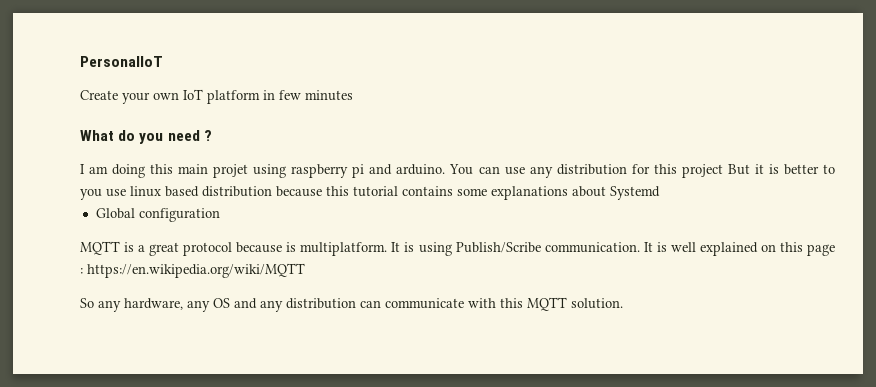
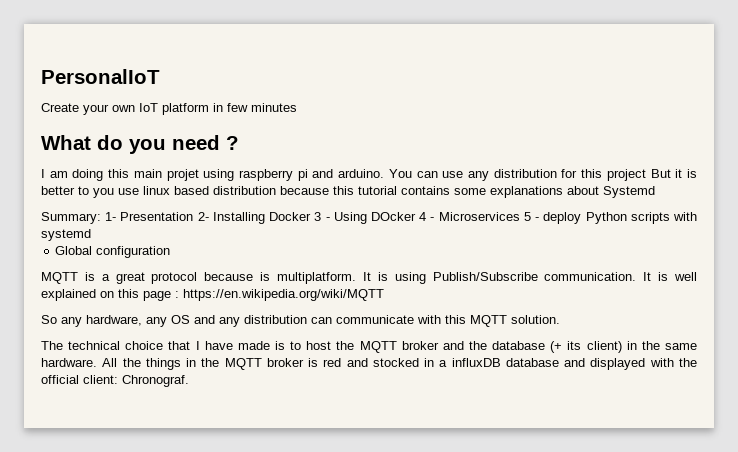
+ Summary: 1- Presentation 2- Installing Docker 3 - Using DOcker 4 - Microservices 5 - deploy Python scripts with systemd
- It is using Publish/Scribe communication.
+ It is using Publish/Subscribe communication.
+ The technical choice that I have made is to host the MQTT broker and the database (+ its client) in the same hardware. All the things in the MQTT broker is red and stocked in a influxDB database and displayed with the official client: Chronograf.

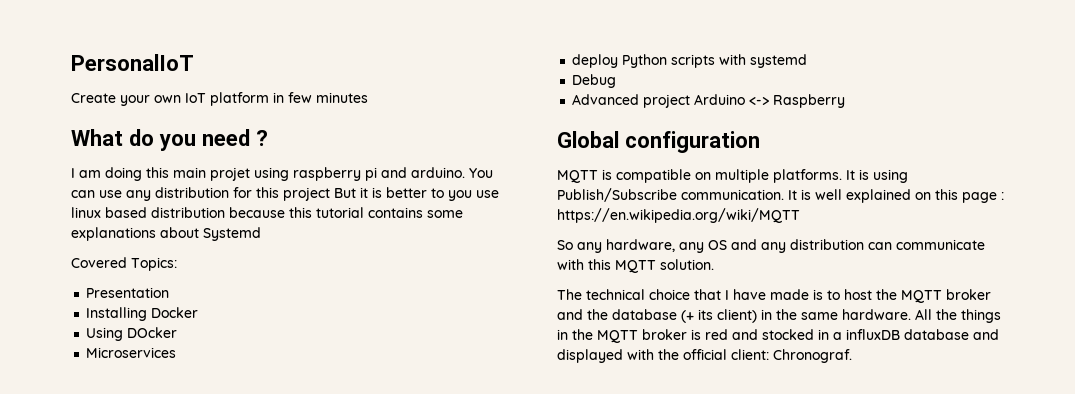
- Summary: 1- Presentation 2- Installing Docker 3 - Using DOcker 4 - Microservices 5 - deploy Python scripts with systemd
+ Covered Topics:
+ Presentation
+ Installing Docker
+ Using DOcker
+ Microservices
+ deploy Python scripts with systemd
+ Debug
+ Advanced project Arduino <-> Raspberry
  Global configuration
- MQTT is a great protocol because is multiplatform.
+ MQTT is compatible on multiple platforms.

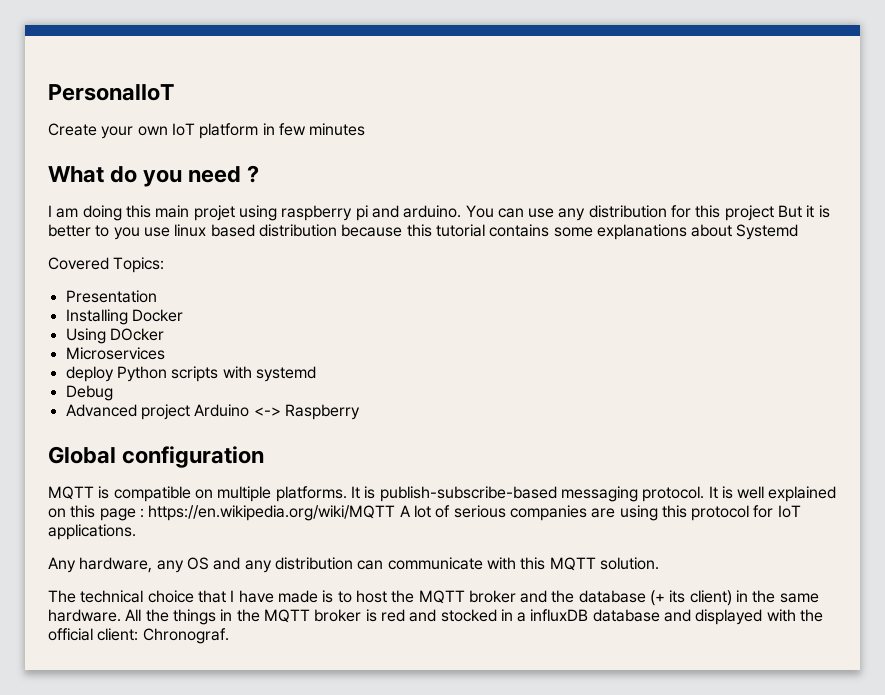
- It is using Publish/Subscribe communication.
+ It is publish-subscribe-based messaging protocol.
- It is well explained on this page : https://en.wikipedia.org/wiki/MQTT
- So any hardware, any OS and any distribution can communicate with this MQTT solution.
+ It is well explained on this page : https://en.wikipedia.org/wiki/MQTT A lot of serious companies are using this protocol for IoT applications.
+ Any hardware, any OS and any distribution can communicate with this MQTT solution.

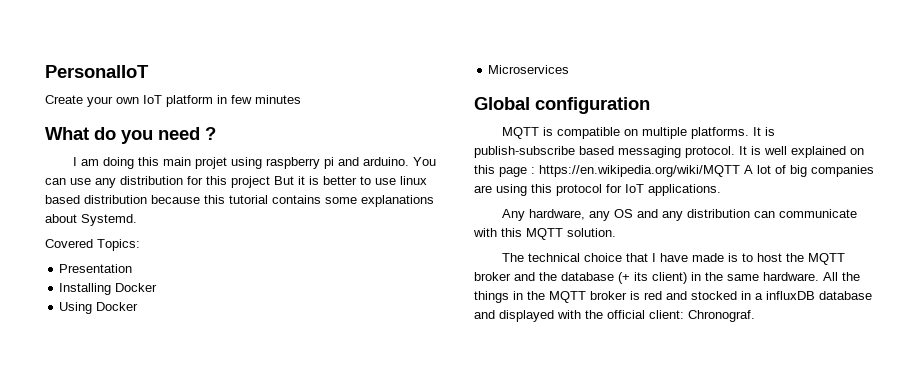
- You can use any distribution for this project But it is better to you use linux based distribution because this tutorial contains some explanations about Systemd
+ You can use any distribution for this project But it is better to use linux based distribution because this tutorial contains some explanations about Systemd.
- Using DOcker
+ Using Docker
- deploy Python scripts with systemd
- Debug
- Advanced project Arduino <-> Raspberry
- It is publish-subscribe-based messaging protocol.
+ It is publish-subscribe based messaging protocol.
- It is well explained on this page : https://en.wikipedia.org/wiki/MQTT A lot of serious companies are using this protocol for IoT applications.
+ It is well explained on this page : https://en.wikipedia.org/wiki/MQTT A lot of big companies are using this protocol for IoT applications.

